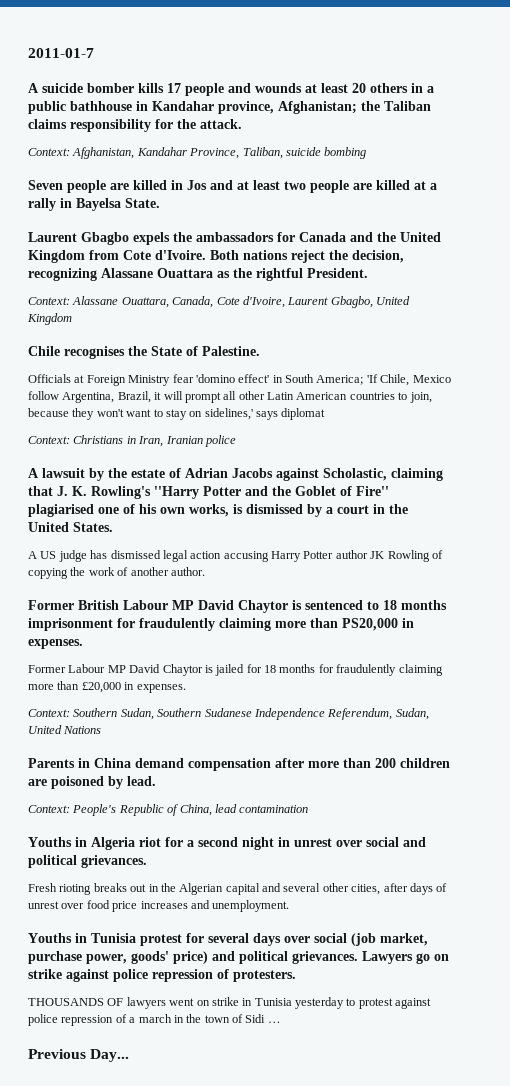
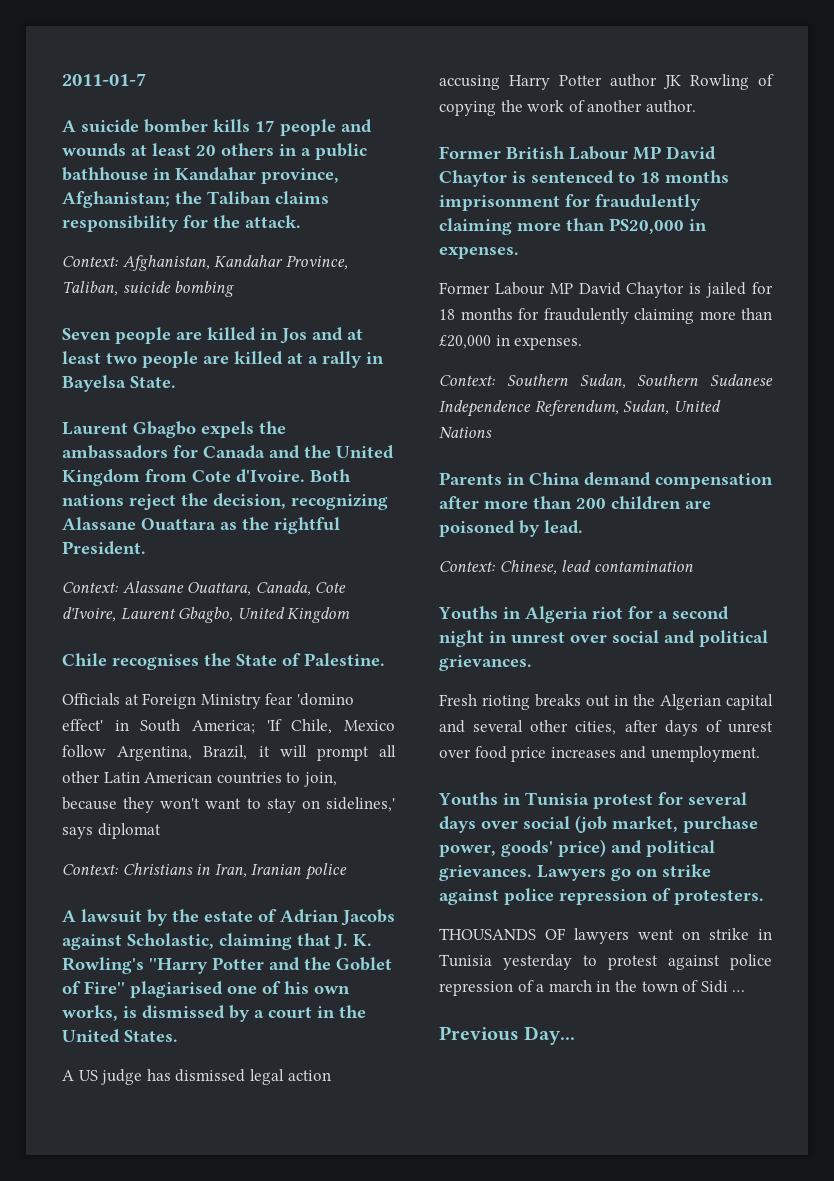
- Context: People's Republic of China, lead contamination
+ Context: Chinese, lead contamination

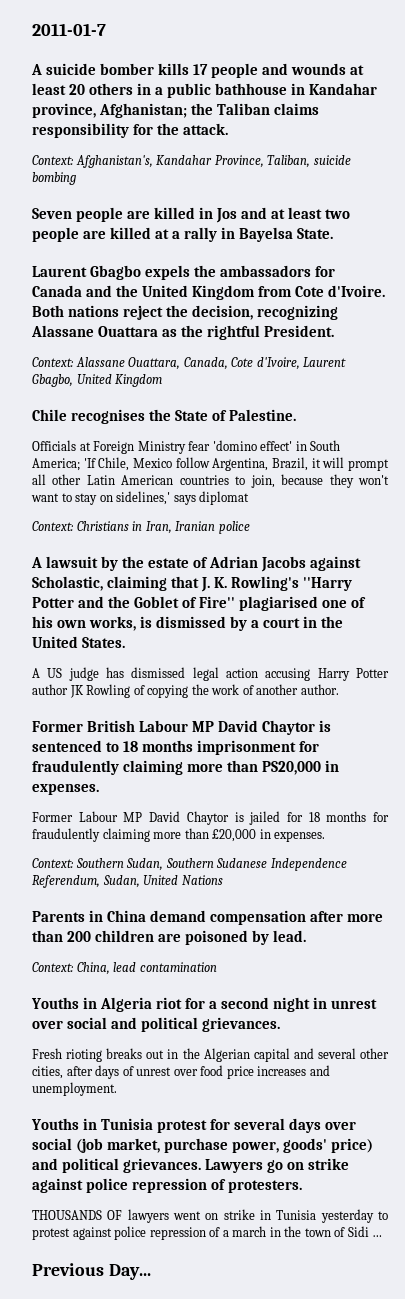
- Context: Afghanistan, Kandahar Province, Taliban, suicide bombing
+ Context: Afghanistan's, Kandahar Province, Taliban, suicide bombing
- Context: Chinese, lead contamination
+ Context: China, lead contamination

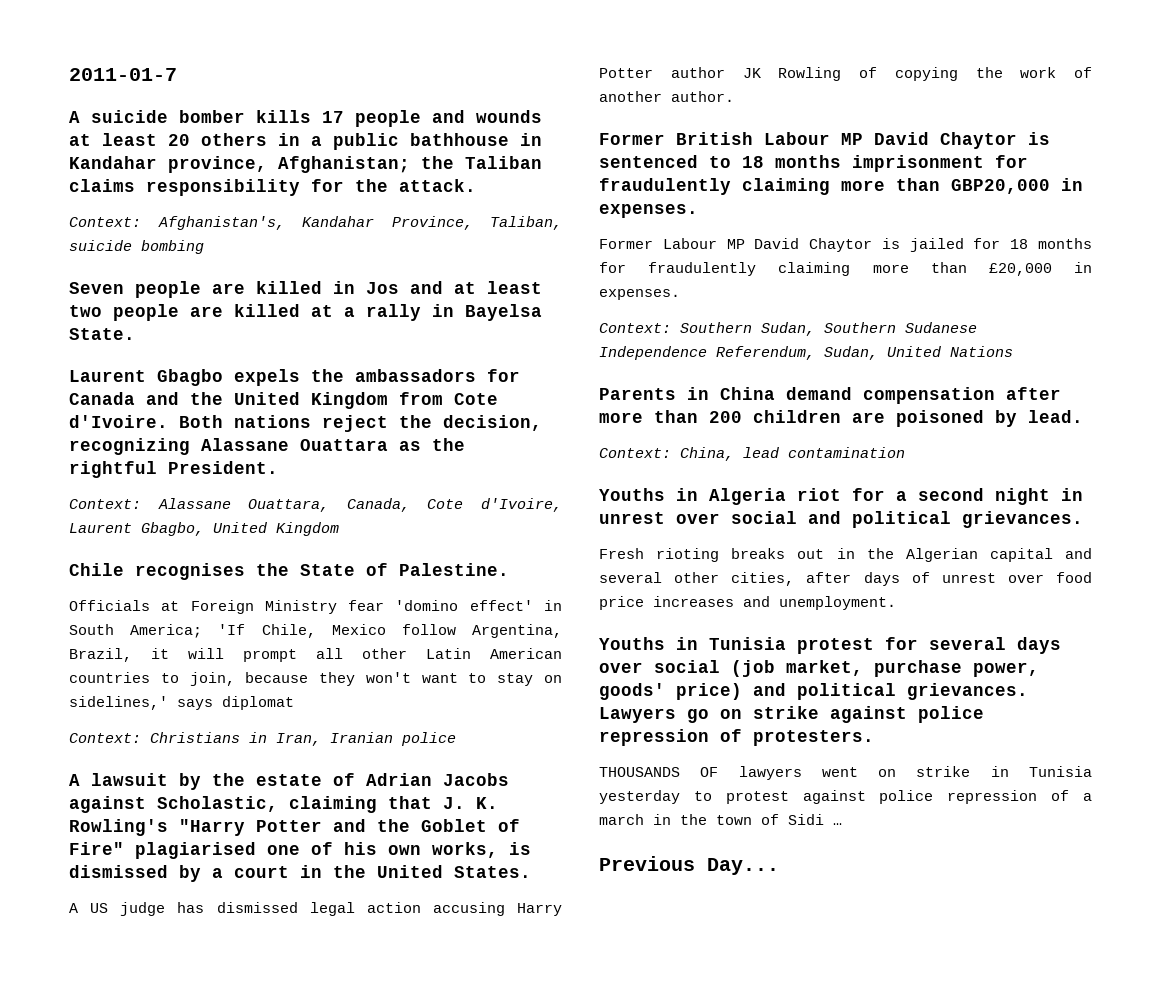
- A lawsuit by the estate of Adrian Jacobs against Scholastic, claiming that J. K. Rowling's ''Harry Potter and the Goblet of Fire'' plagiarised one of his own works, is dismissed by a court in the United States.
+ A lawsuit by the estate of Adrian Jacobs against Scholastic, claiming that J. K. Rowling's "Harry Potter and the Goblet of Fire" plagiarised one of his own works, is dismissed by a court in the United States.
- Former British Labour MP David Chaytor is sentenced to 18 months imprisonment for fraudulently claiming more than PS20,000 in expenses.
+ Former British Labour MP David Chaytor is sentenced to 18 months imprisonment for fraudulently claiming more than GBP20,000 in expenses.

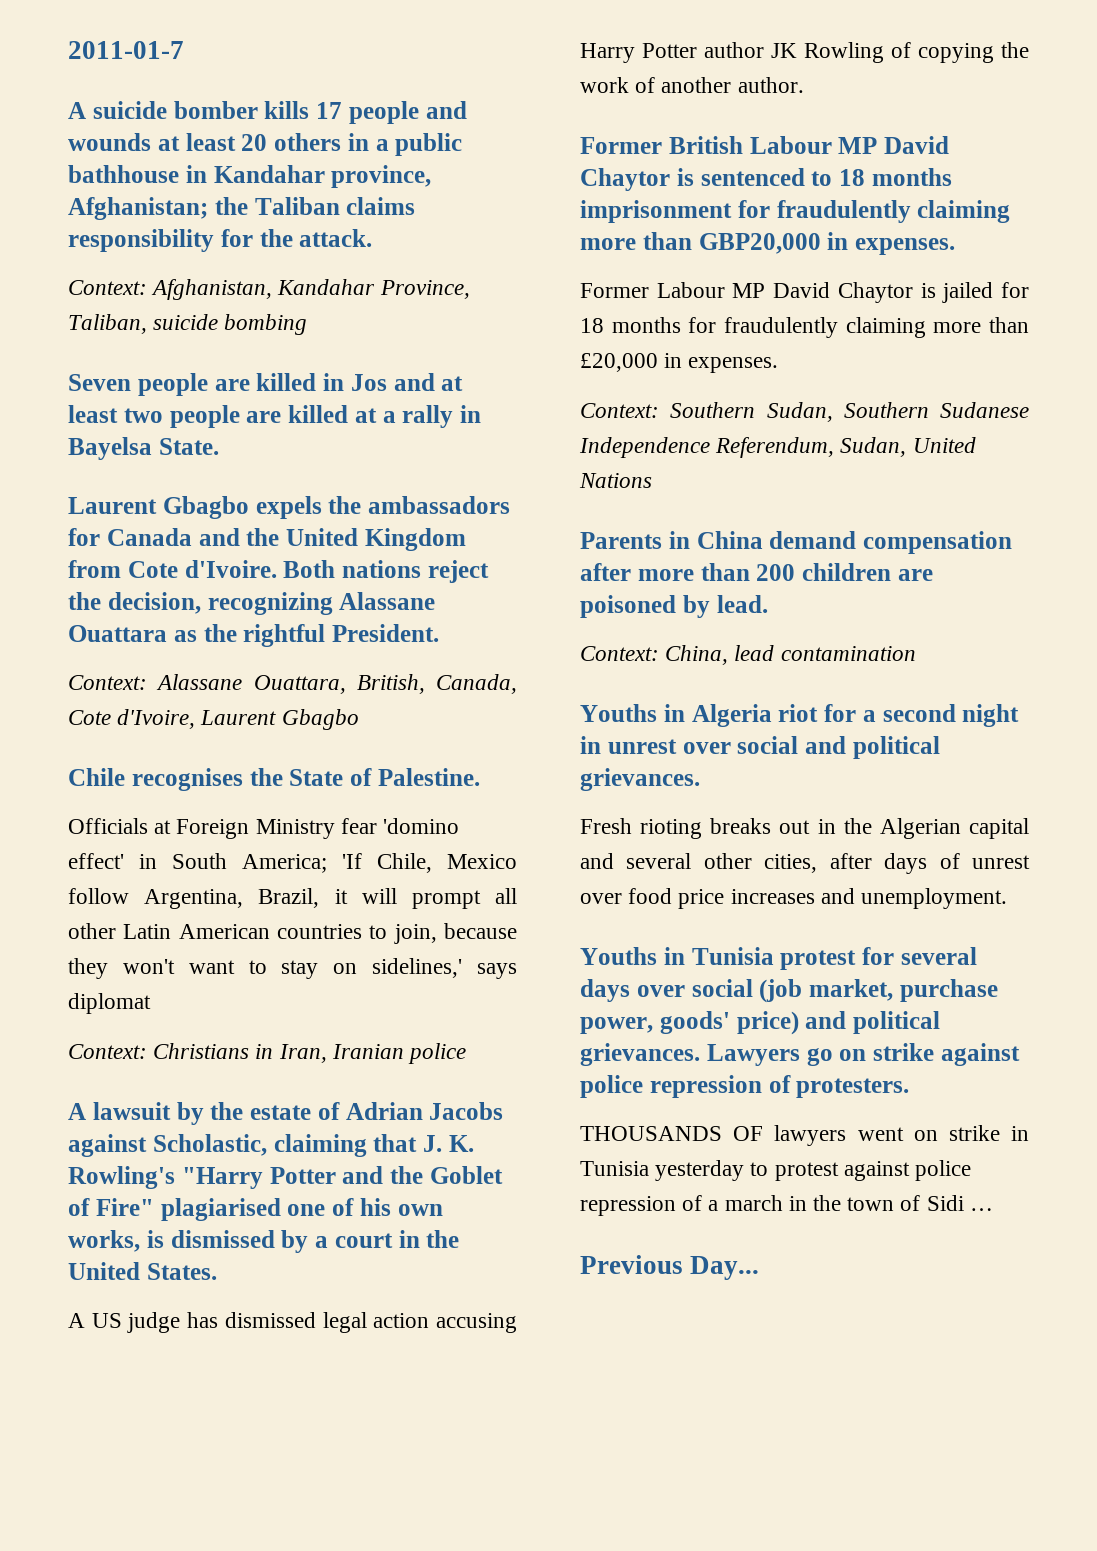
- Context: Afghanistan's, Kandahar Province, Taliban, suicide bombing
+ Context: Afghanistan, Kandahar Province, Taliban, suicide bombing
- Context: Alassane Ouattara, Canada, Cote d'Ivoire, Laurent Gbagbo, United Kingdom
+ Context: Alassane Ouattara, British, Canada, Cote d'Ivoire, Laurent Gbagbo

